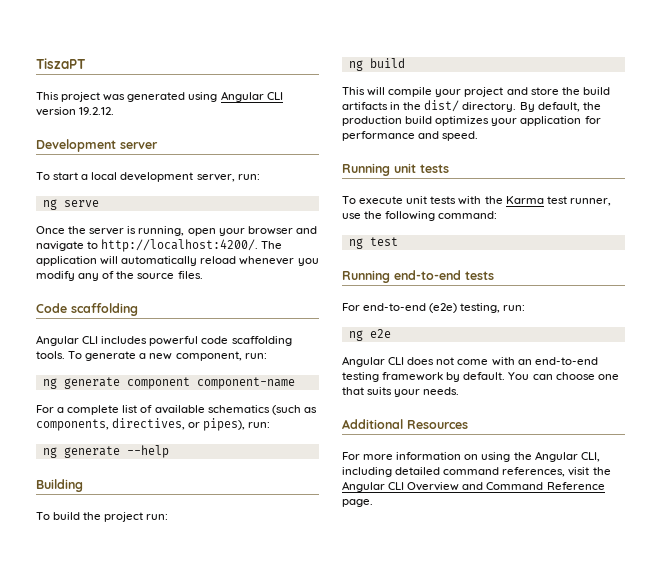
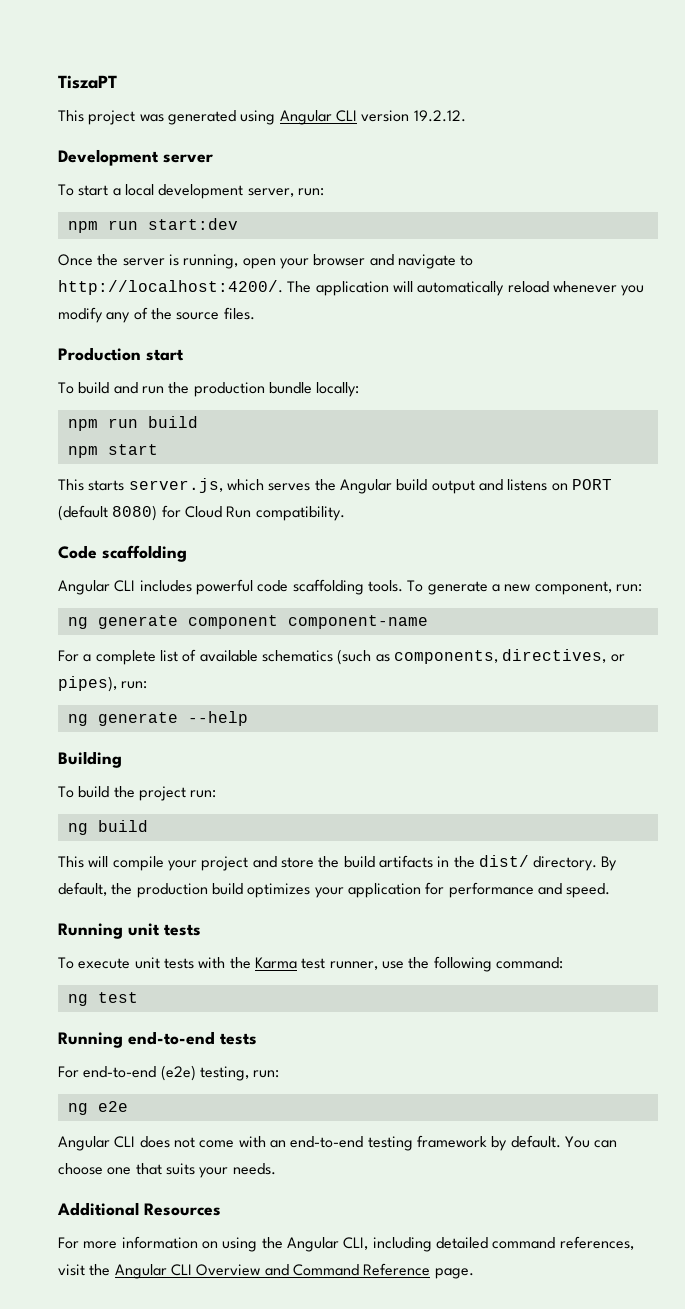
- ng serve
+ npm run start:dev
+ Production start
+ To build and run the production bundle locally:
+ npm run build
+ npm start
+ This starts server.js, which serves the Angular build output and listens on PORT (default 8080) for Cloud Run compatibility.

